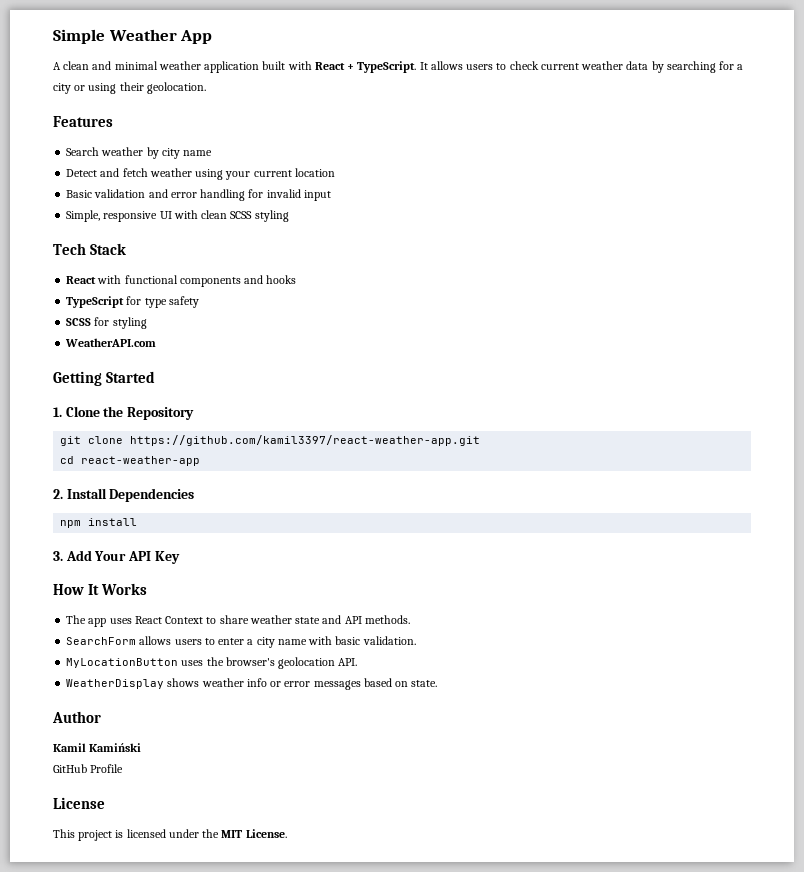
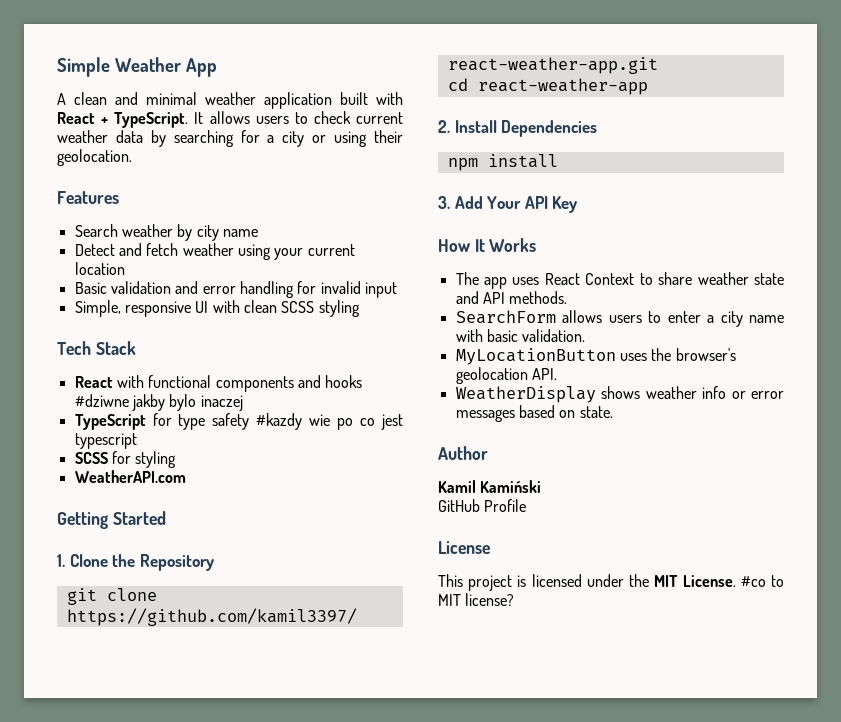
- React with functional components and hooks
+ React with functional components and hooks #dziwne jakby bylo inaczej
- TypeScript for type safety
+ TypeScript for type safety #kazdy wie po co jest typescript
+ #co to MIT license?

